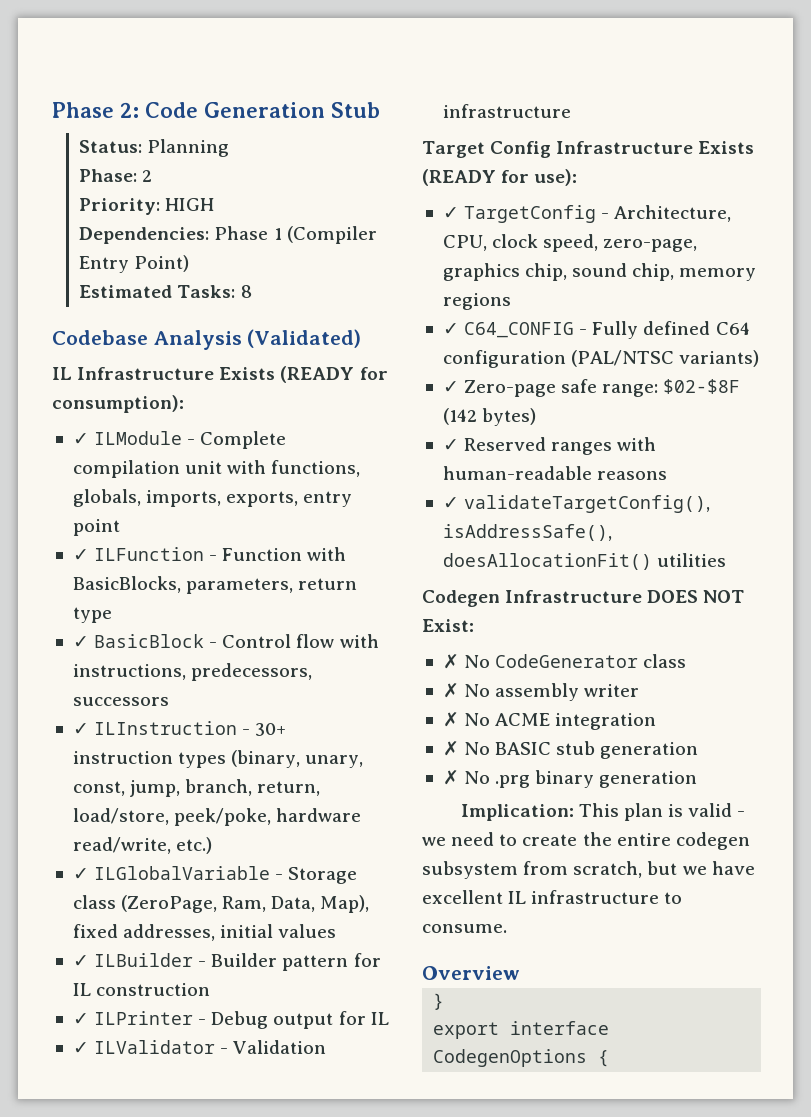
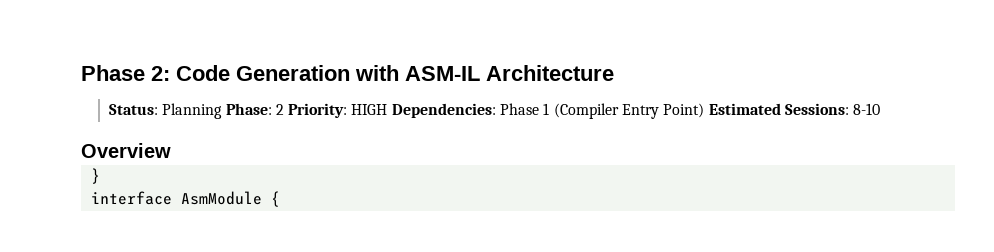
- Phase 2: Code Generation Stub
+ Phase 2: Code Generation with ASM-IL Architecture
- Status: Planning
- Phase: 2
- Priority: HIGH
- Dependencies: Phase 1 (Compiler Entry Point)
- Estimated Tasks: 8
- Codebase Analysis (Validated)
- IL Infrastructure Exists (READY for consumption):
- ✓ ILModule - Complete compilation unit with functions, globals, imports, exports, entry point
- ✓ ILFunction - Function with BasicBlocks, parameters, return type
- ✓ BasicBlock - Control flow with instructions, predecessors, successors
- ✓ ILInstruction - 30+ instruction types (binary, unary, const, jump, branch, return, load/store, peek/poke, hardware read/write, etc.)
- ✓ ILGlobalVariable - Storage class (ZeroPage, Ram, Data, Map), fixed addresses, initial values
- ✓ ILBuilder - Builder pattern for IL construction
- ✓ ILPrinter - Debug output for IL
- ✓ ILValidator - Validation infrastructure
- Target Config Infrastructure Exists (READY for use):
- ✓ TargetConfig - Architecture, CPU, clock speed, zero-page, graphics chip, sound chip, memory regions
- ✓ C64_CONFIG - Fully defined C64 configuration (PAL/NTSC variants)
- ✓ Zero-page safe range: $02-$8F (142 bytes)
- ✓ Reserved ranges with human-readable reasons
- ✓ validateTargetConfig(), isAddressSafe(), doesAllocationFit() utilities
- Codegen Infrastructure DOES NOT Exist:
- ✗ No CodeGenerator class
- ✗ No assembly writer
- ✗ No ACME integration
- ✗ No BASIC stub generation
- ✗ No .prg binary generation
- Implication: This plan is valid - we need to create the entire codegen subsystem from scratch, but we have excellent IL infrastructure to consume.
+ Status: Planning Phase: 2 Priority: HIGH Dependencies: Phase 1 (Compiler Entry Point) Estimated Sessions: 8-10
- export interface CodegenOptions {
+ interface AsmModule {

